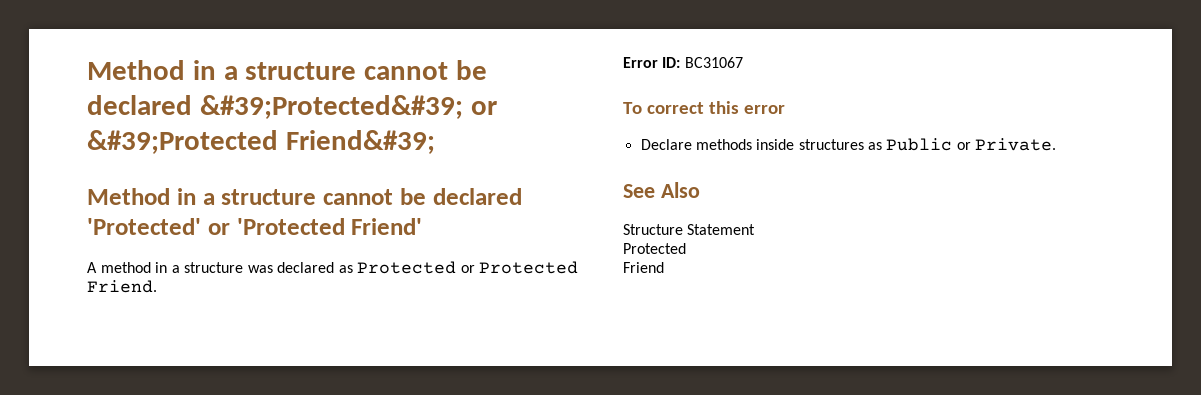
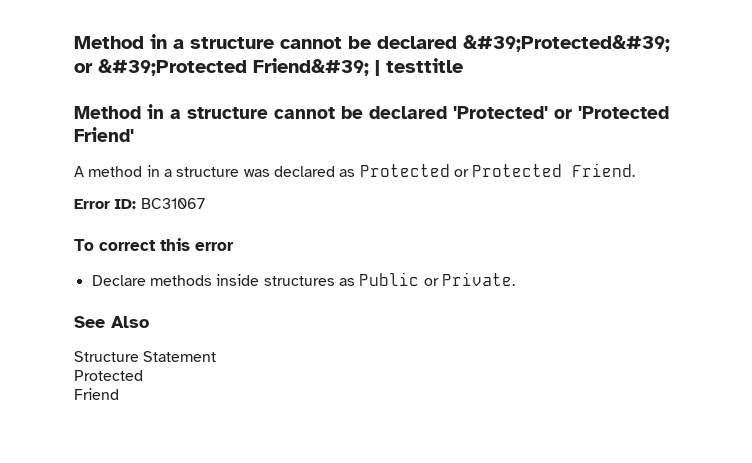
- Method in a structure cannot be declared &#39;Protected&#39; or &#39;Protected Friend&#39;
+ Method in a structure cannot be declared &#39;Protected&#39; or &#39;Protected Friend&#39; | testtitle

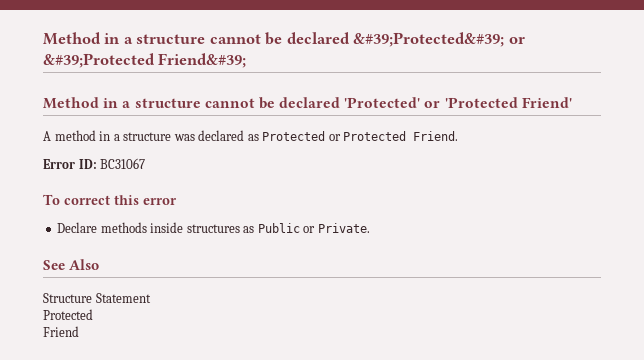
- Method in a structure cannot be declared &#39;Protected&#39; or &#39;Protected Friend&#39; | testtitle
+ Method in a structure cannot be declared &#39;Protected&#39; or &#39;Protected Friend&#39;

